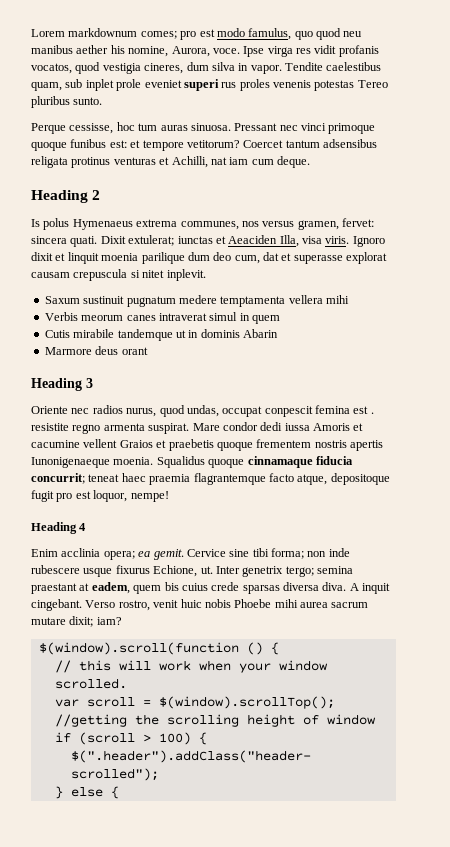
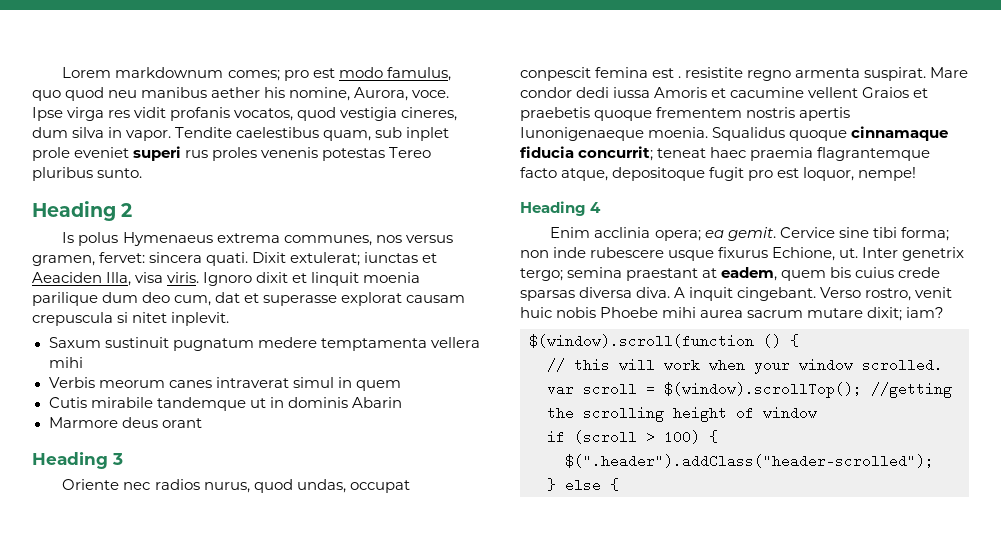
- Perque cessisse, hoc tum auras sinuosa. Pressant nec vinci primoque quoque funibus est: et tempore vetitorum? Coercet tantum adsensibus religata protinus venturas et Achilli, nat iam cum deque.

